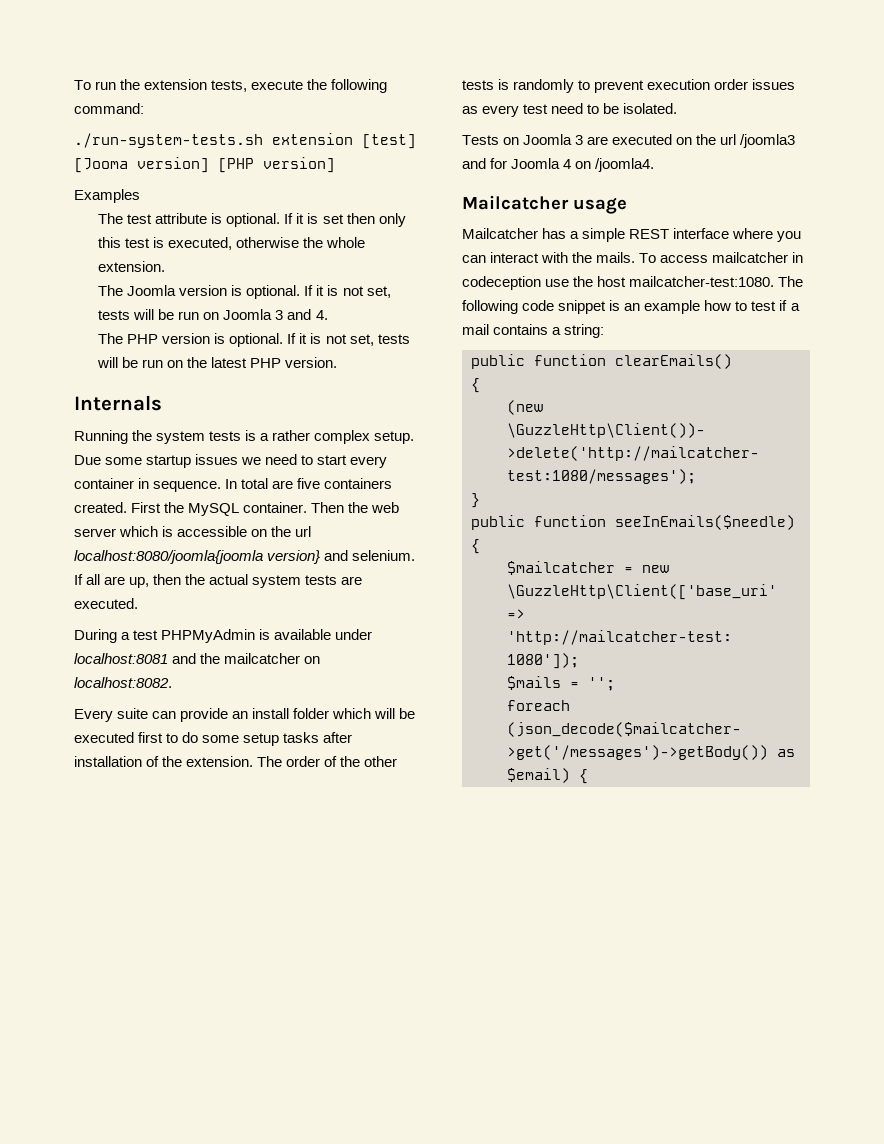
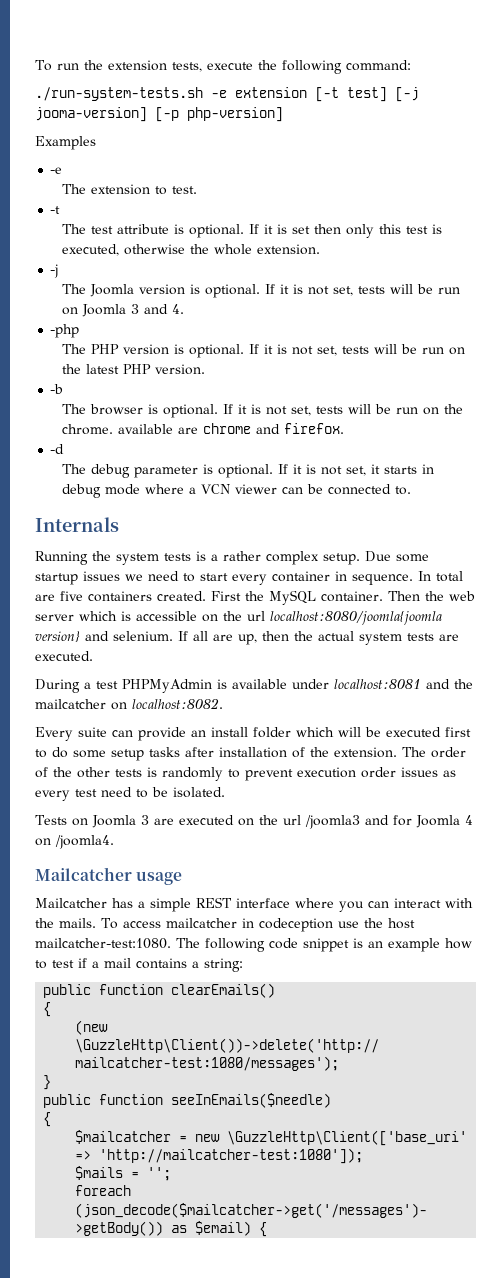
- ./run-system-tests.sh extension [test] [Jooma version] [PHP version]
+ ./run-system-tests.sh -e extension [-t test] [-j jooma-version] [-p php-version]
  Examples
+ -e
+ The extension to test.
+ -t
+ -j
+ -php
+ -b
+ The browser is optional. If it is not set, tests will be run on the chrome. available are chrome and firefox.
+ -d
+ The debug parameter is optional. If it is not set, it starts in debug mode where a VCN viewer can be connected to.

